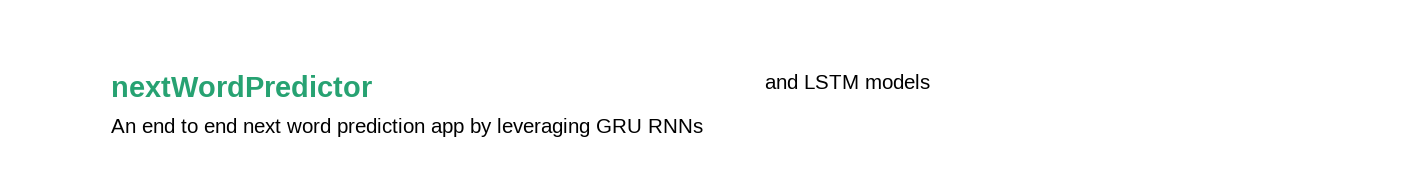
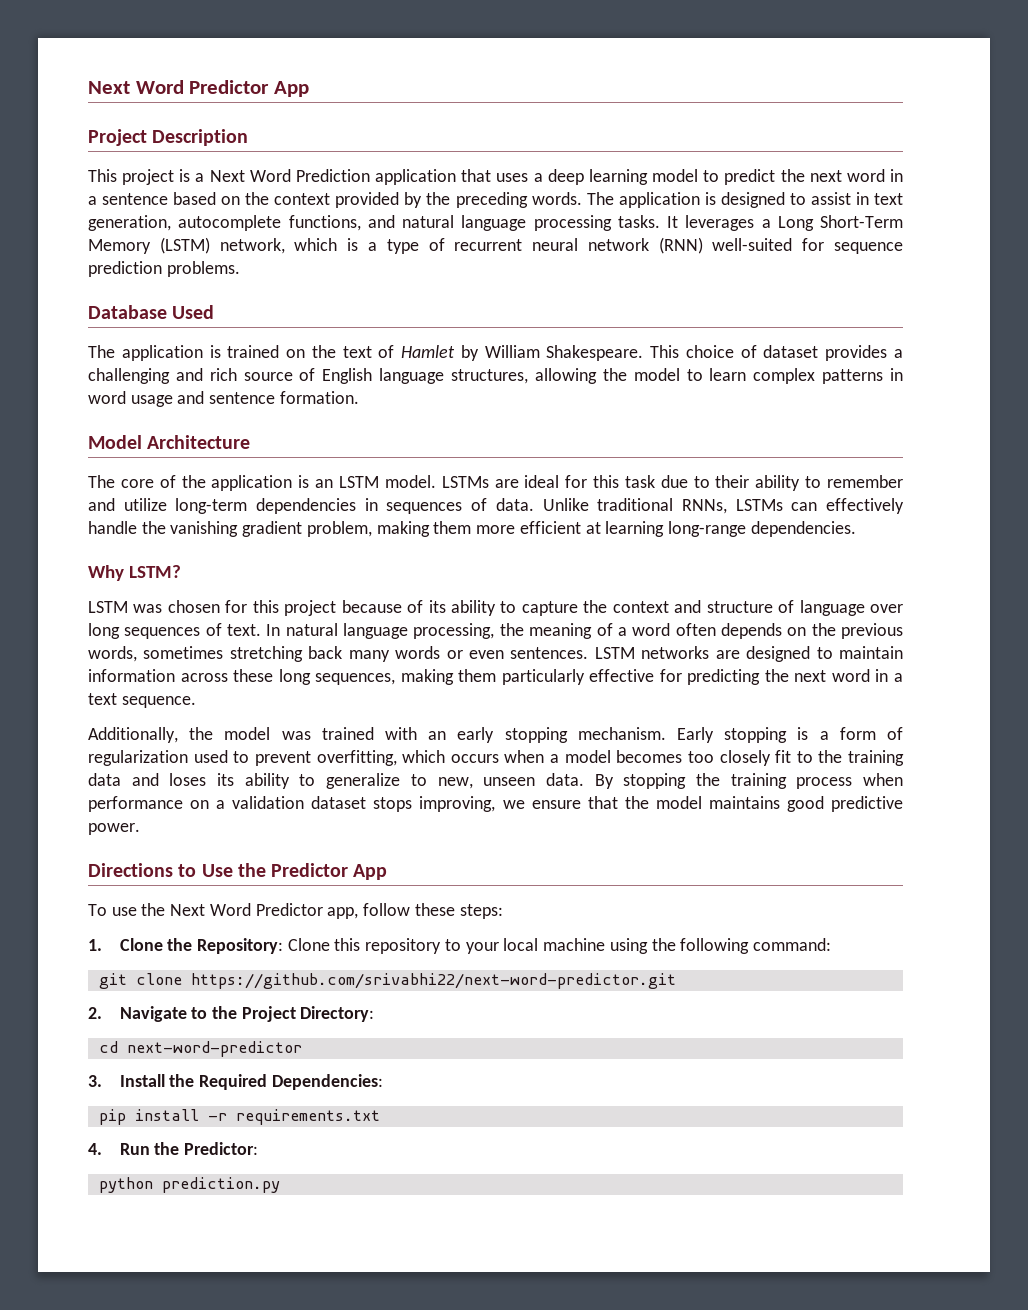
- nextWordPredictor
- An end to end next word prediction app by leveraging GRU RNNs and LSTM models
+ Next Word Predictor App
+ Project Description
+ This project is a Next Word Prediction application that uses a deep learning model to predict the next word in a sentence based on the context provided by the preceding words. The application is designed to assist in text generation, autocomplete functions, and natural language processing tasks. It leverages a Long Short-Term Memory (LSTM) network, which is a type of recurrent neural network (RNN) well-suited for sequence prediction problems.
+ Database Used
+ The application is trained on the text of Hamlet by William Shakespeare. This choice of dataset provides a challenging and rich source of English language structures, allowing the model to learn complex patterns in word usage and sentence formation.
+ Model Architecture
+ The core of the application is an LSTM model. LSTMs are ideal for this task due to their ability to remember and utilize long-term dependencies in sequences of data. Unlike traditional RNNs, LSTMs can effectively handle the vanishing gradient problem, making them more efficient at learning long-range dependencies.
+ Why LSTM?
+ LSTM was chosen for this project because of its ability to capture the context and structure of language over long sequences of text. In natural language processing, the meaning of a word often depends on the previous words, sometimes stretching back many words or even sentences. LSTM networks are designed to maintain information across these long sequences, making them particularly effective for predicting the next word in a text sequence.
+ Additionally, the model was trained with an early stopping mechanism. Early stopping is a form of regularization used to prevent overfitting, which occurs when a model becomes too closely fit to the training data and loses its ability to generalize to new, unseen data. By stopping the training process when performance on a validation dataset stops improving, we ensure that the model maintains good predictive power.
+ Directions to Use the Predictor App
+ To use the Next Word Predictor app, follow these steps:
+ 1. Clone the Repository: Clone this repository to your local machine using the following command:
+ git clone https://github.com/srivabhi22/next-word-predictor.git
+ 2. Navigate to the Project Directory:
+ cd next-word-predictor
+ 3. Install the Required Dependencies:
+ pip install -r requirements.txt
+ 4. Run the Predictor:
+ python prediction.py

